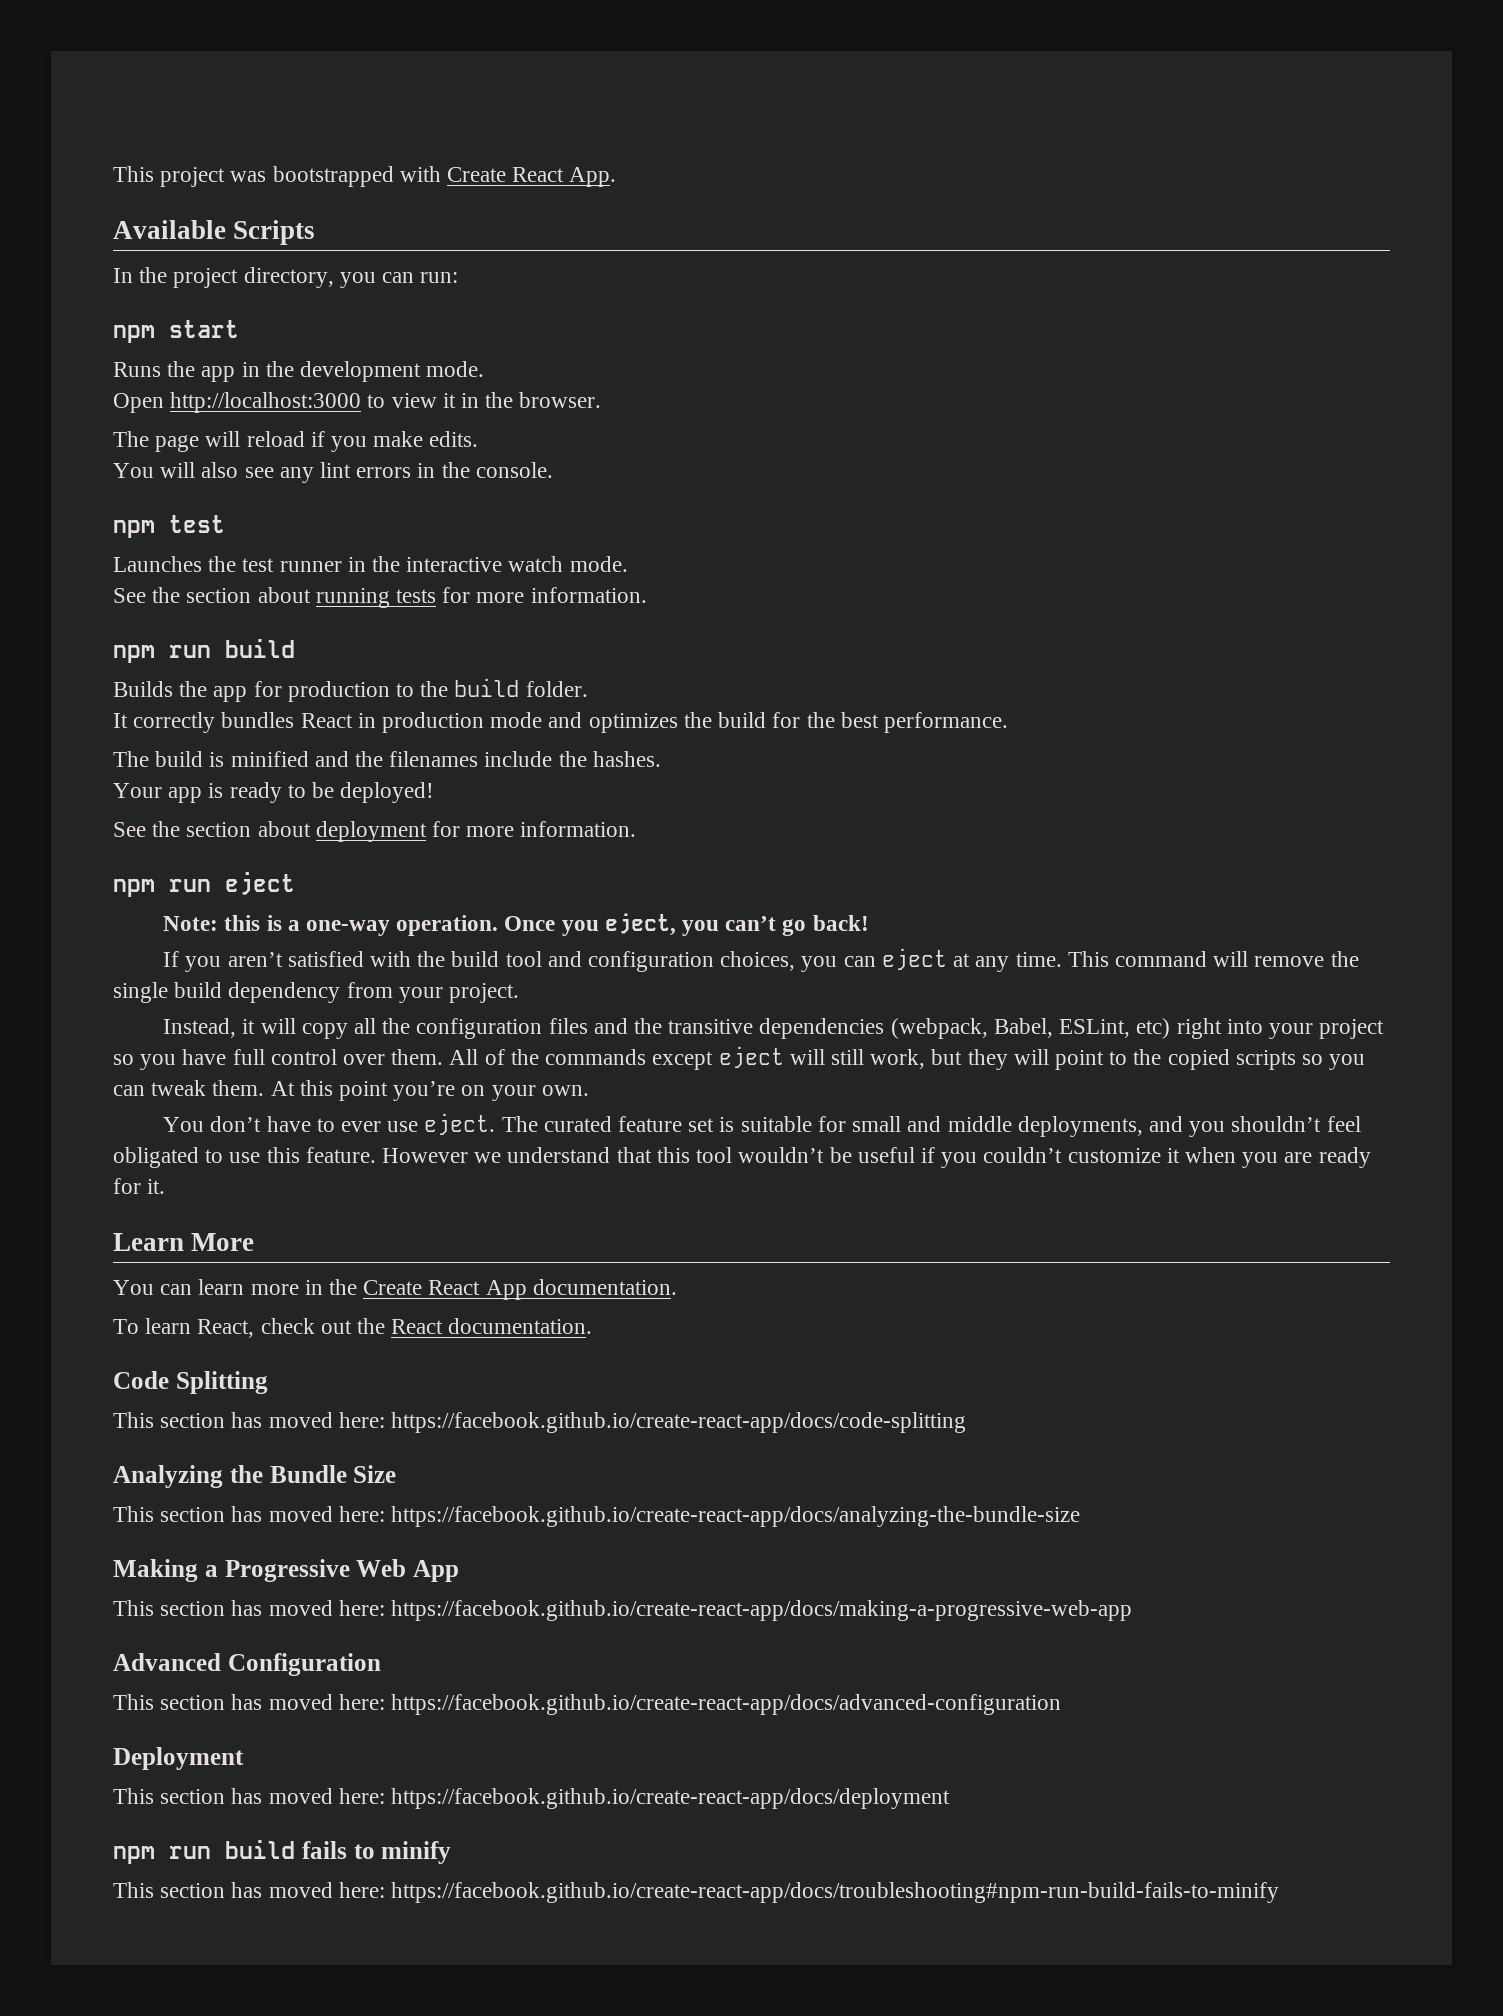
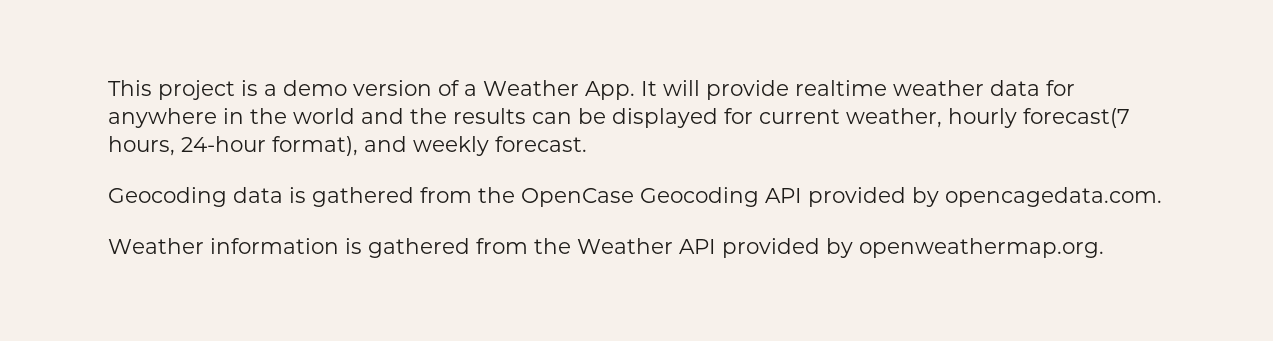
- This project was bootstrapped with Create React App.
- Available Scripts
- In the project directory, you can run:
- npm start
- Runs the app in the development mode.
- Open http://localhost:3000 to view it in the browser.
- The page will reload if you make edits.
- You will also see any lint errors in the console.
- npm test
- Launches the test runner in the interactive watch mode.
- See the section about running tests for more information.
- npm run build
- Builds the app for production to the build folder.
- It correctly bundles React in production mode and optimizes the build for the best performance.
- The build is minified and the filenames include the hashes.
- Your app is ready to be deployed!
- See the section about deployment for more information.
- npm run eject
- Note: this is a one-way operation. Once you eject, you can’t go back!
- If you aren’t satisfied with the build tool and configuration choices, you can eject at any time. This command will remove the single build dependency from your project.
- Instead, it will copy all the configuration files and the transitive dependencies (webpack, Babel, ESLint, etc) right into your project so you have full control over them. All of the commands except eject will still work, but they will point to the copied scripts so you can tweak them. At this point you’re on your own.
- You don’t have to ever use eject. The curated feature set is suitable for small and middle deployments, and you shouldn’t feel obligated to use this feature. However we understand that this tool wouldn’t be useful if you couldn’t customize it when you are ready for it.
- Learn More
- You can learn more in the Create React App documentation.
- To learn React, check out the React documentation.
- Code Splitting
- This section has moved here: https://facebook.github.io/create-react-app/docs/code-splitting
- Analyzing the Bundle Size
- This section has moved here: https://facebook.github.io/create-react-app/docs/analyzing-the-bundle-size
- Making a Progressive Web App
- This section has moved here: https://facebook.github.io/create-react-app/docs/making-a-progressive-web-app
- Advanced Configuration
- This section has moved here: https://facebook.github.io/create-react-app/docs/advanced-configuration
- Deployment
- This section has moved here: https://facebook.github.io/create-react-app/docs/deployment
- npm run build fails to minify
- This section has moved here: https://facebook.github.io/create-react-app/docs/troubleshooting#npm-run-build-fails-to-minify
+ This project is a demo version of a Weather App. It will provide realtime weather data for anywhere in the world and the results can be displayed for current weather, hourly forecast(7 hours, 24-hour format), and weekly forecast.
+ Geocoding data is gathered from the OpenCase Geocoding API provided by opencagedata.com.
+ Weather information is gathered from the Weather API provided by openweathermap.org.

